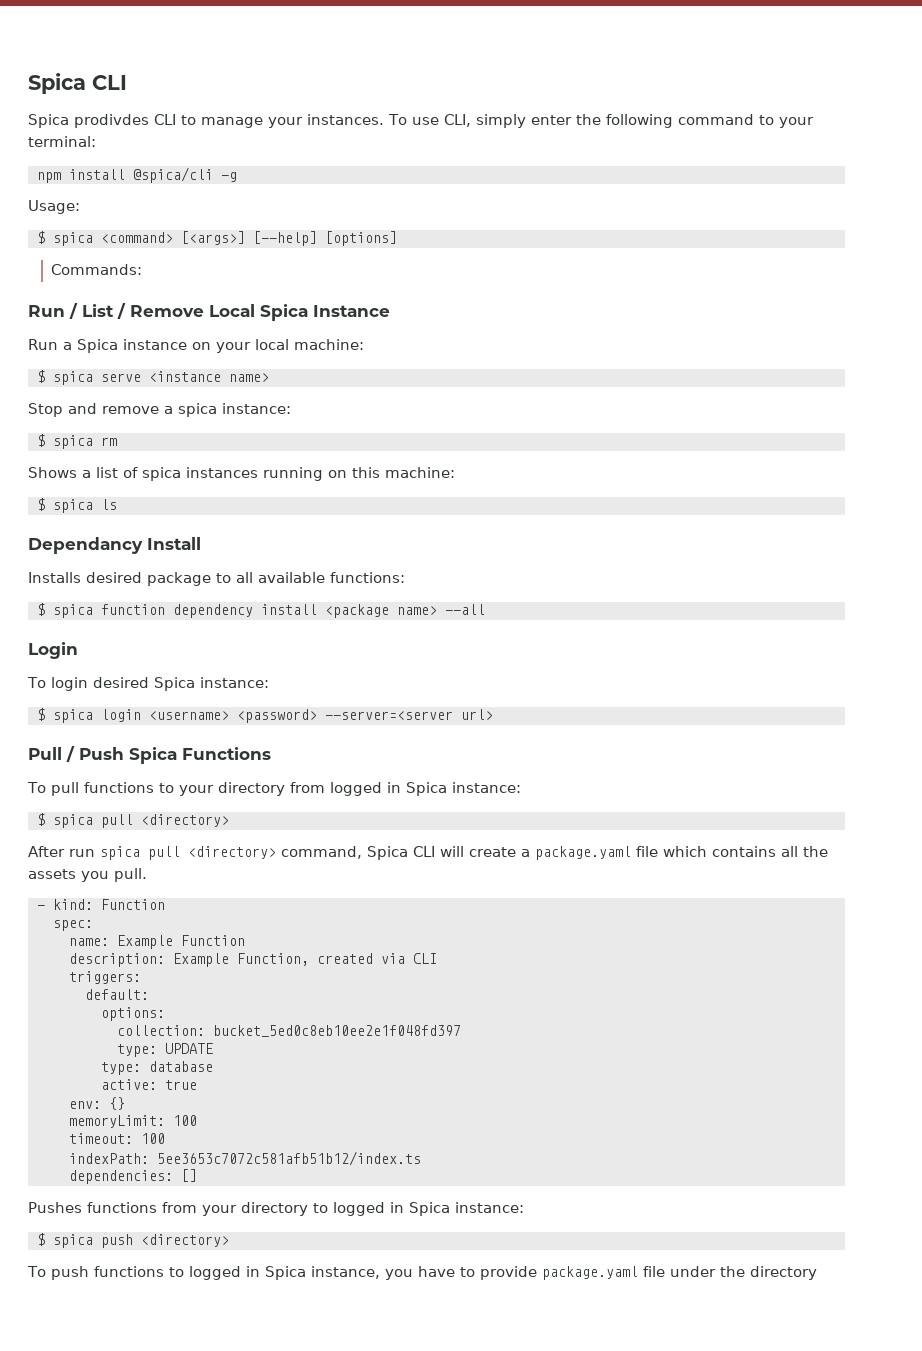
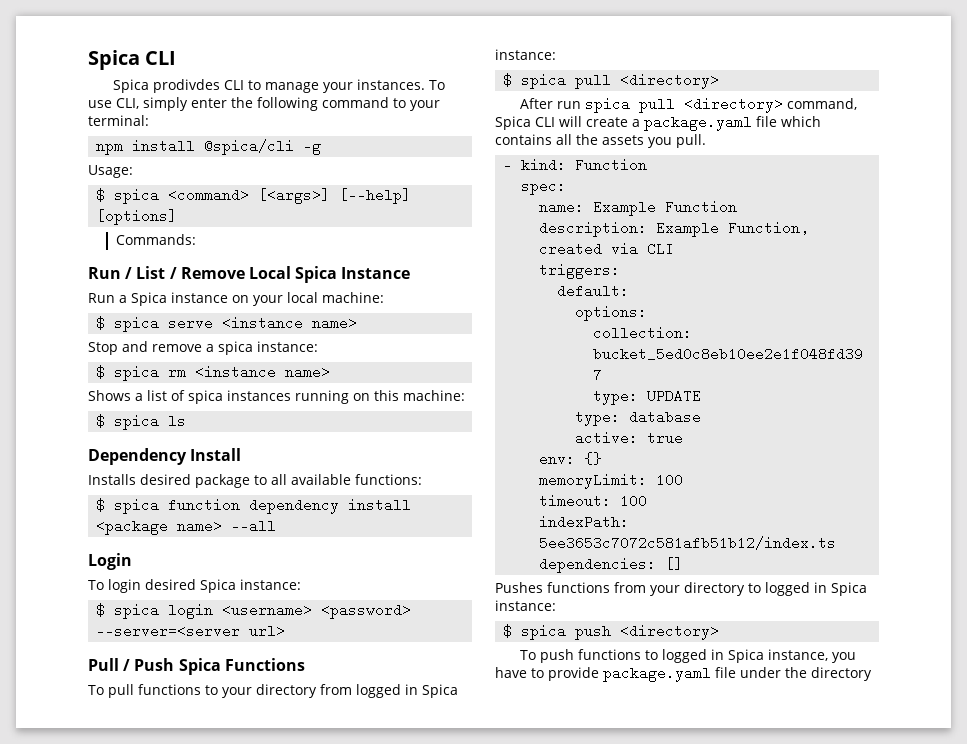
- $ spica rm
+ $ spica rm <instance name>
- Dependancy Install
+ Dependency Install

